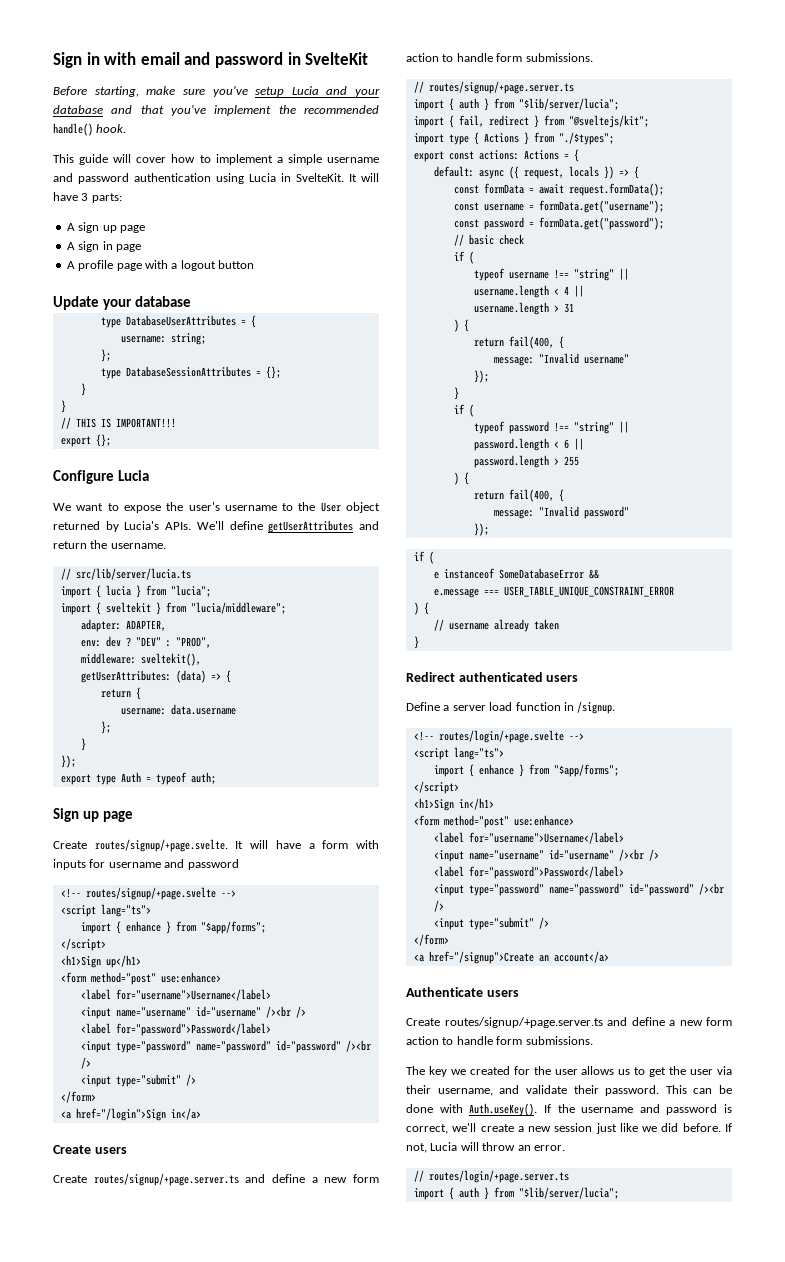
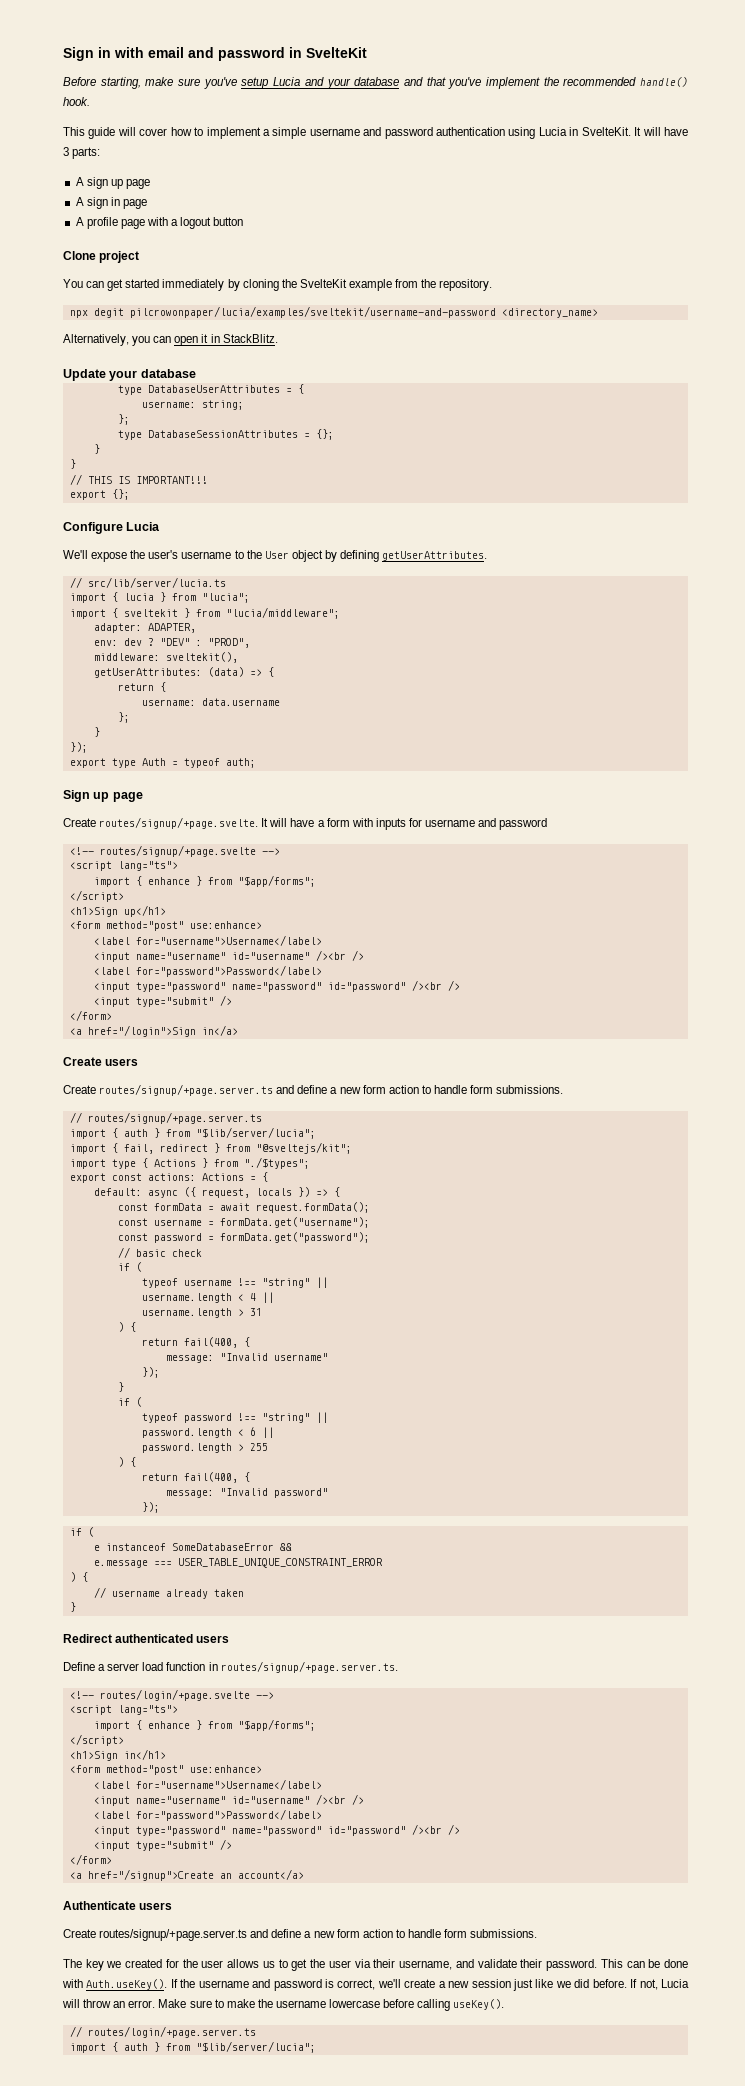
+ Clone project
+ You can get started immediately by cloning the SvelteKit example from the repository.
+ npx degit pilcrowonpaper/lucia/examples/sveltekit/username-and-password <directory_name>
+ Alternatively, you can open it in StackBlitz.
- We want to expose the user's username to the User object returned by Lucia's APIs. We'll define getUserAttributes and return the username.
+ We'll expose the user's username to the User object by defining getUserAttributes.
- Define a server load function in /signup.
+ Define a server load function in routes/signup/+page.server.ts.
+ Make sure to make the username lowercase before calling useKey().

